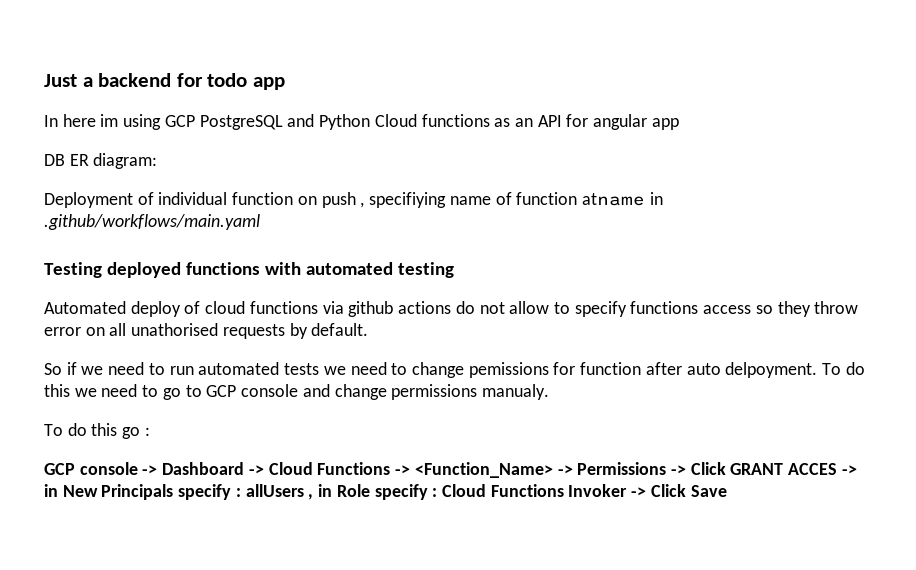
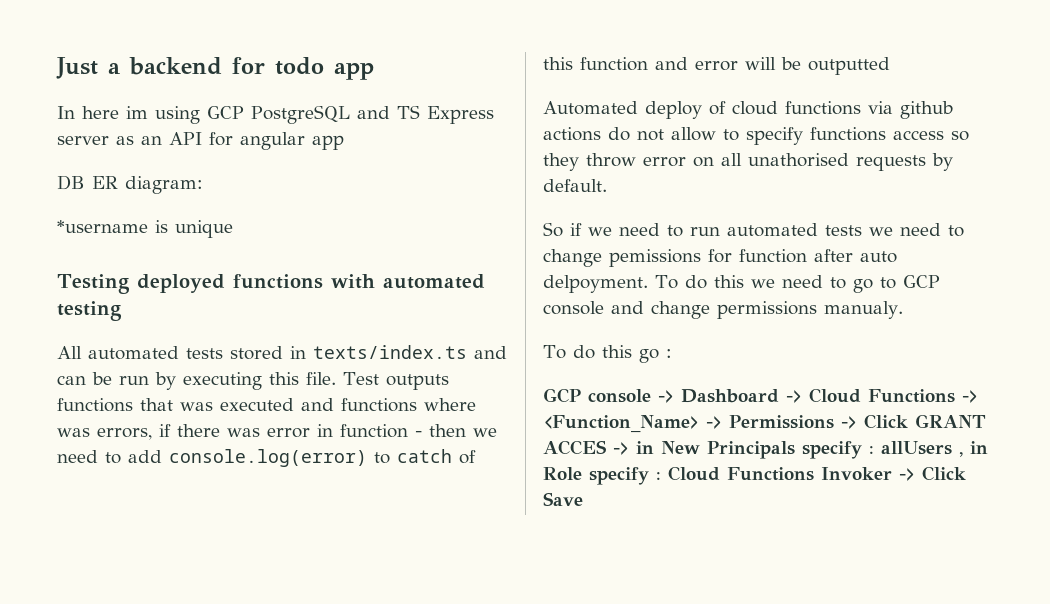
- In here im using GCP PostgreSQL and Python Cloud functions as an API for angular app
+ In here im using GCP PostgreSQL and TS Express server as an API for angular app
- Deployment of individual function on push , specifiying name of function atname in .github/workflows/main.yaml
+ *username is unique
+ All automated tests stored in texts/index.ts and can be run by executing this file. Test outputs functions that was executed and functions where was errors, if there was error in function - then we need to add console.log(error) to catch of this function and error will be outputted

